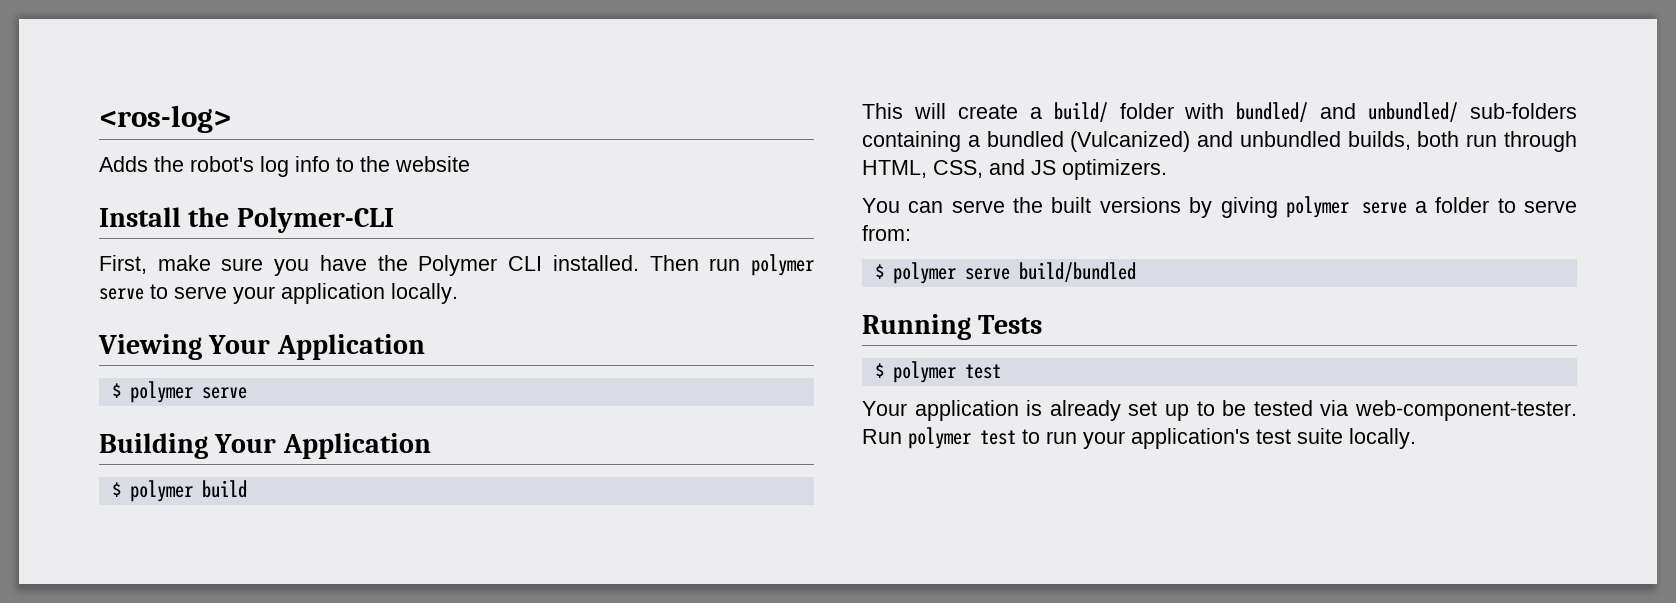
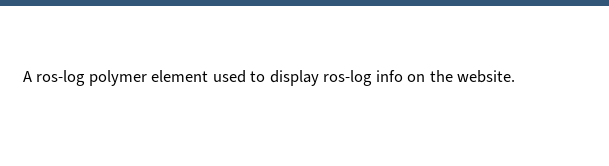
- <ros-log>
- Adds the robot's log info to the website
- Install the Polymer-CLI
- First, make sure you have the Polymer CLI installed. Then run polymer serve to serve your application locally.
- Viewing Your Application
- $ polymer serve
- Building Your Application
- $ polymer build
- This will create a build/ folder with bundled/ and unbundled/ sub-folders containing a bundled (Vulcanized) and unbundled builds, both run through HTML, CSS, and JS optimizers.
- You can serve the built versions by giving polymer serve a folder to serve from:
- $ polymer serve build/bundled
- Running Tests
- $ polymer test
- Your application is already set up to be tested via web-component-tester. Run polymer test to run your application's test suite locally.
+ A ros-log polymer element used to display ros-log info on the website.

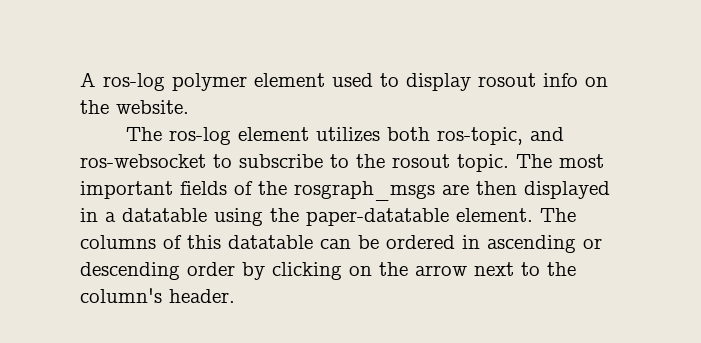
- A ros-log polymer element used to display ros-log info on the website.
+ A ros-log polymer element used to display rosout info on the website.
+ The ros-log element utilizes both ros-topic, and ros-websocket to subscribe to the rosout topic. The most important fields of the rosgraph_msgs are then displayed in a datatable using the paper-datatable element. The columns of this datatable can be ordered in ascending or descending order by clicking on the arrow next to the column's header.

